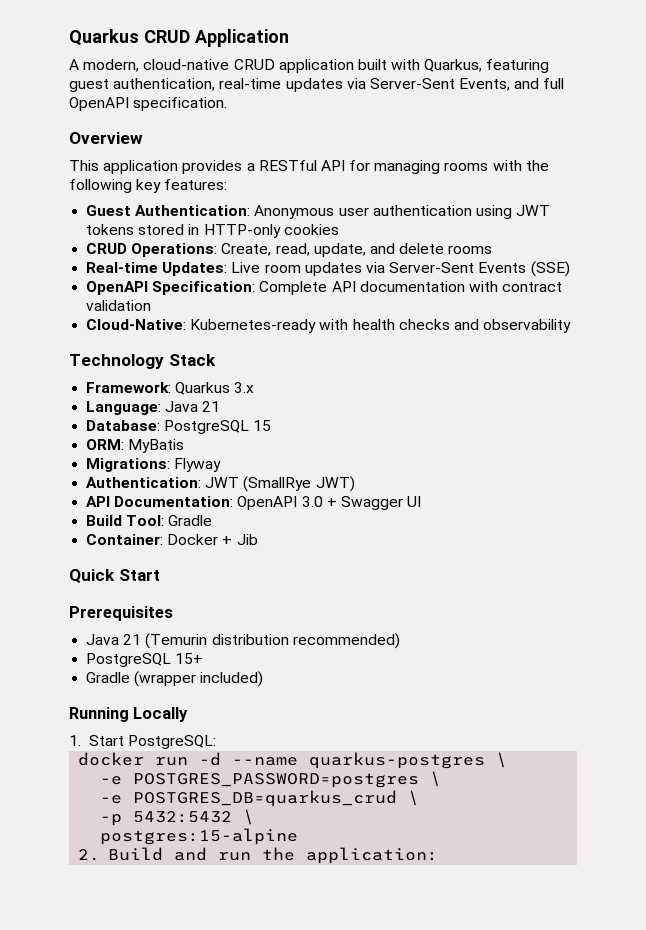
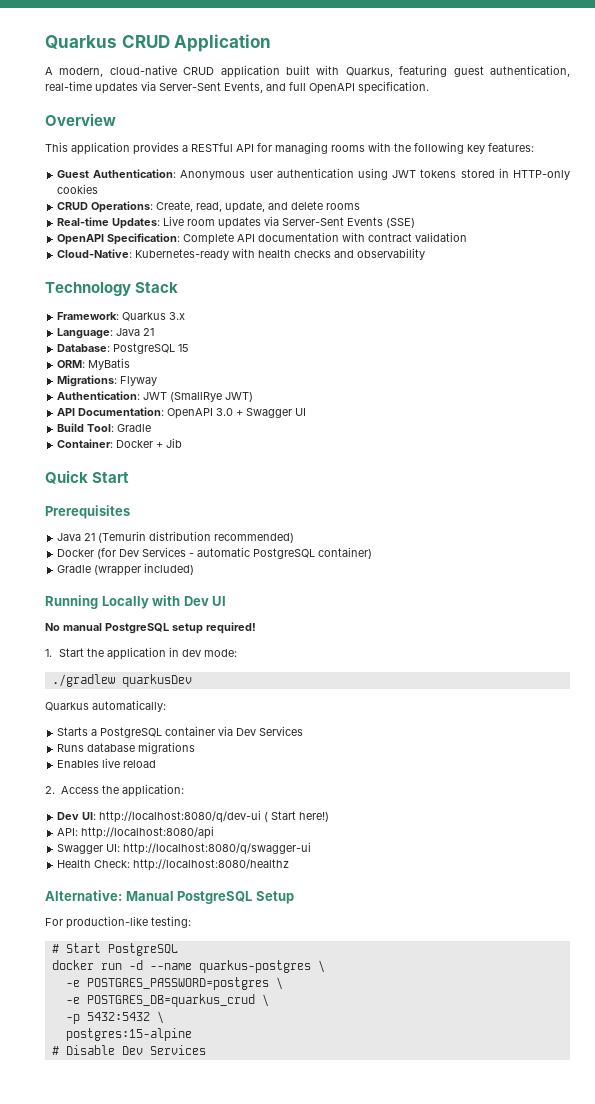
- PostgreSQL 15+
+ Docker (for Dev Services - automatic PostgreSQL container)
- Running Locally
- 1. Start PostgreSQL:
+ Running Locally with Dev UI
+ No manual PostgreSQL setup required!
+ 1. Start the application in dev mode:
+ ./gradlew quarkusDev
+ Quarkus automatically:
+ Starts a PostgreSQL container via Dev Services
+ Runs database migrations
+ Enables live reload
+ 2. Access the application:
+ Dev UI: http://localhost:8080/q/dev-ui ( Start here!)
+ API: http://localhost:8080/api
+ Swagger UI: http://localhost:8080/q/swagger-ui
+ Health Check: http://localhost:8080/healthz
+ Alternative: Manual PostgreSQL Setup
+ For production-like testing:
+ # Start PostgreSQL
- 2. Build and run the application:
+ # Disable Dev Services

